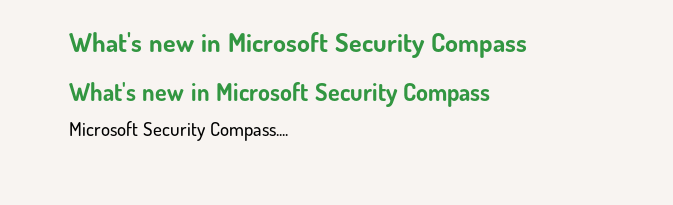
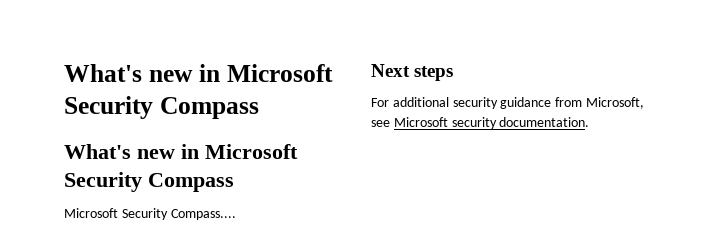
+ Next steps
+ For additional security guidance from Microsoft, see Microsoft security documentation.

